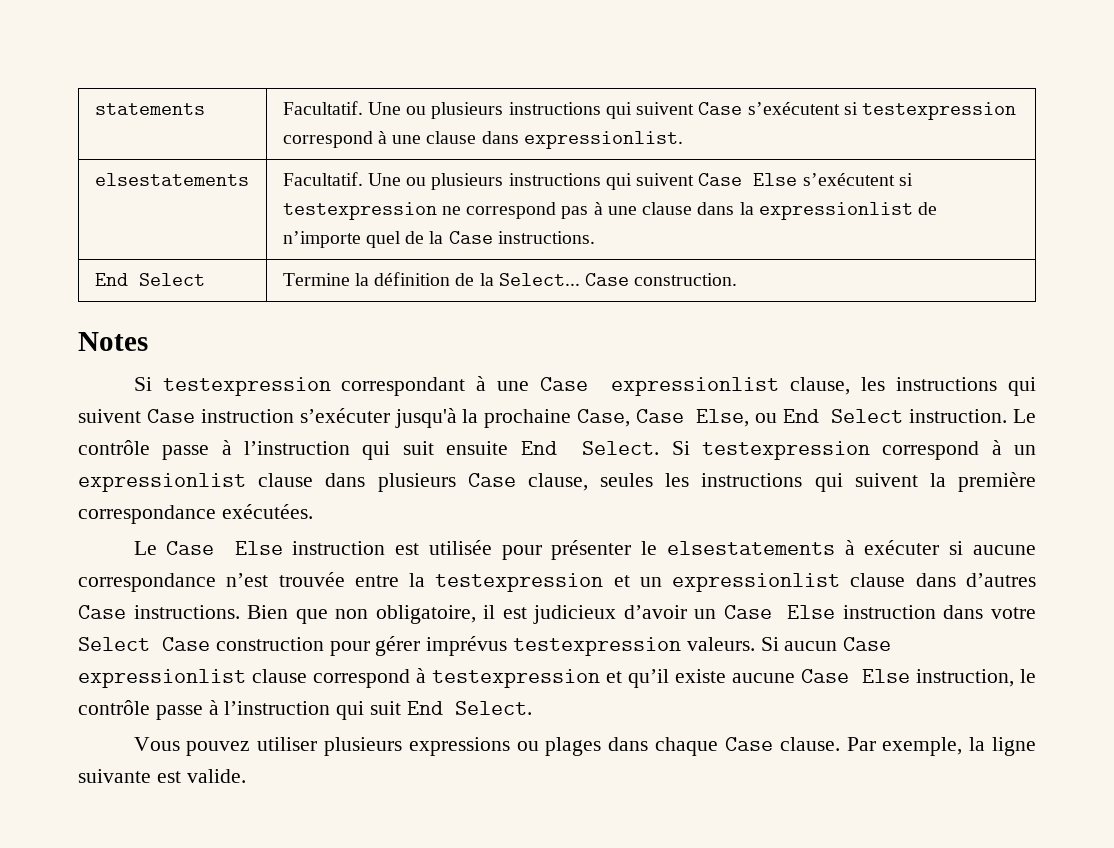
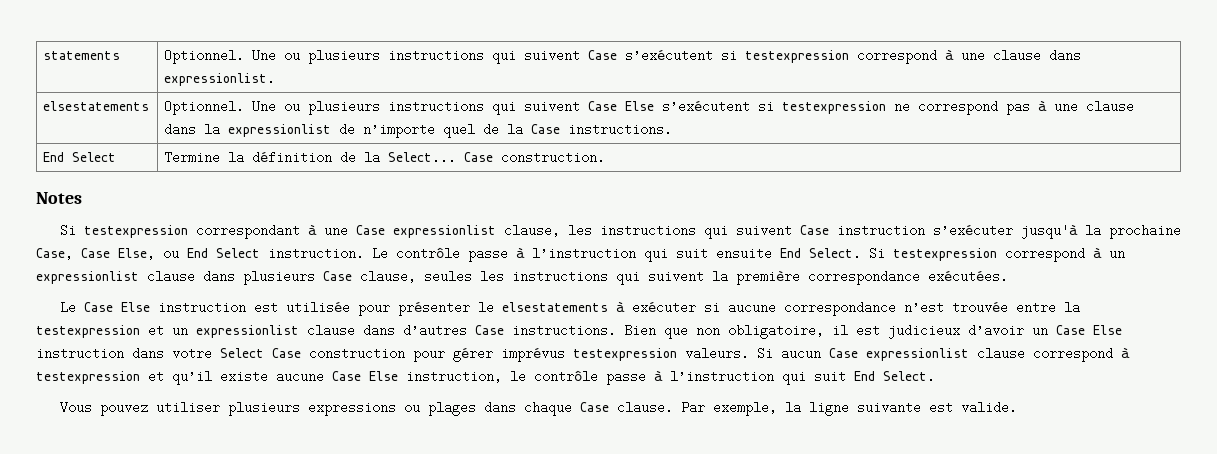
- statements | Facultatif. Une ou plusieurs instructions qui suivent Case s’exécutent si testexpression correspond à une clause dans expressionlist.
+ statements | Optionnel. Une ou plusieurs instructions qui suivent Case s’exécutent si testexpression correspond à une clause dans expressionlist.
- elsestatements | Facultatif. Une ou plusieurs instructions qui suivent Case Else s’exécutent si testexpression ne correspond pas à une clause dans la expressionlist de n’importe quel de la Case instructions.
+ elsestatements | Optionnel. Une ou plusieurs instructions qui suivent Case Else s’exécutent si testexpression ne correspond pas à une clause dans la expressionlist de n’importe quel de la Case instructions.

